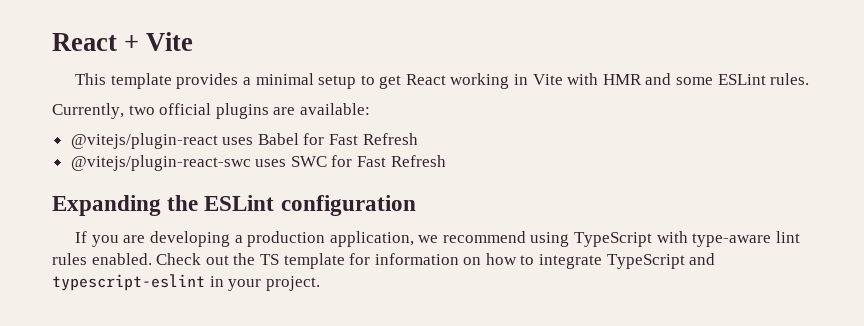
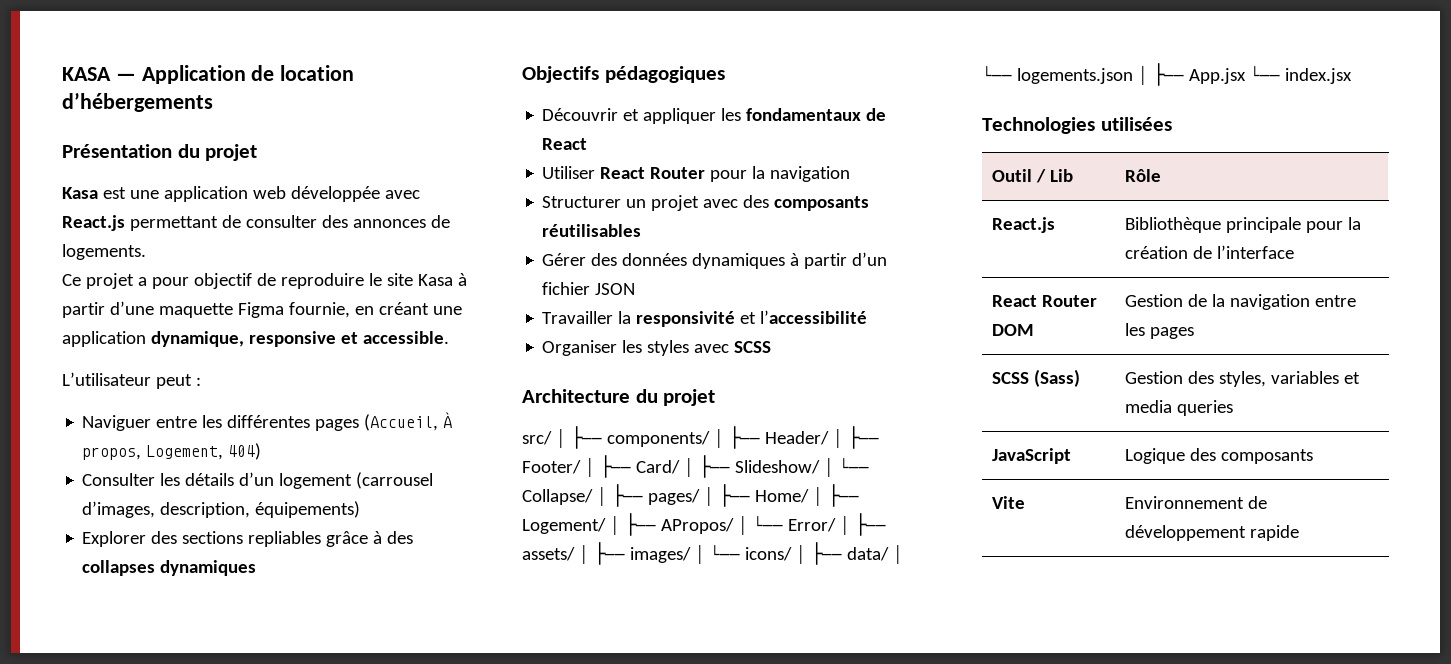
- React + Vite
- This template provides a minimal setup to get React working in Vite with HMR and some ESLint rules.
- Currently, two official plugins are available:
- @vitejs/plugin-react uses Babel for Fast Refresh
- @vitejs/plugin-react-swc uses SWC for Fast Refresh
- Expanding the ESLint configuration
- If you are developing a production application, we recommend using TypeScript with type-aware lint rules enabled. Check out the TS template for information on how to integrate TypeScript and typescript-eslint in your project.
+ KASA — Application de location d’hébergements
+ Présentation du projet
+ Kasa est une application web développée avec React.js permettant de consulter des annonces de logements.
+ Ce projet a pour objectif de reproduire le site Kasa à partir d’une maquette Figma fournie, en créant une application dynamique, responsive et accessible.
+ L’utilisateur peut :
+ Naviguer entre les différentes pages (Accueil, À propos, Logement, 404)
+ Consulter les détails d’un logement (carrousel d’images, description, équipements)
+ Explorer des sections repliables grâce à des collapses dynamiques
+ Objectifs pédagogiques
+ Découvrir et appliquer les fondamentaux de React
+ Utiliser React Router pour la navigation
+ Structurer un projet avec des composants réutilisables
+ Gérer des données dynamiques à partir d’un fichier JSON
+ Travailler la responsivité et l’accessibilité
+ Organiser les styles avec SCSS
+ Architecture du projet
+ src/ │ ├── components/ │ ├── Header/ │ ├── Footer/ │ ├── Card/ │ ├── Slideshow/ │ └── Collapse/ │ ├── pages/ │ ├── Home/ │ ├── Logement/ │ ├── APropos/ │ └── Error/ │ ├── assets/ │ ├── images/ │ └── icons/ │ ├── data/ │ └── logements.json │ ├── App.jsx └── index.jsx
+ Technologies utilisées
+ Outil / Lib | Rôle
+ React.js | Bibliothèque principale pour la création de l’interface
+ React Router DOM | Gestion de la navigation entre les pages
+ SCSS (Sass) | Gestion des styles, variables et media queries
+ JavaScript | Logique des composants
+ Vite | Environnement de développement rapide

